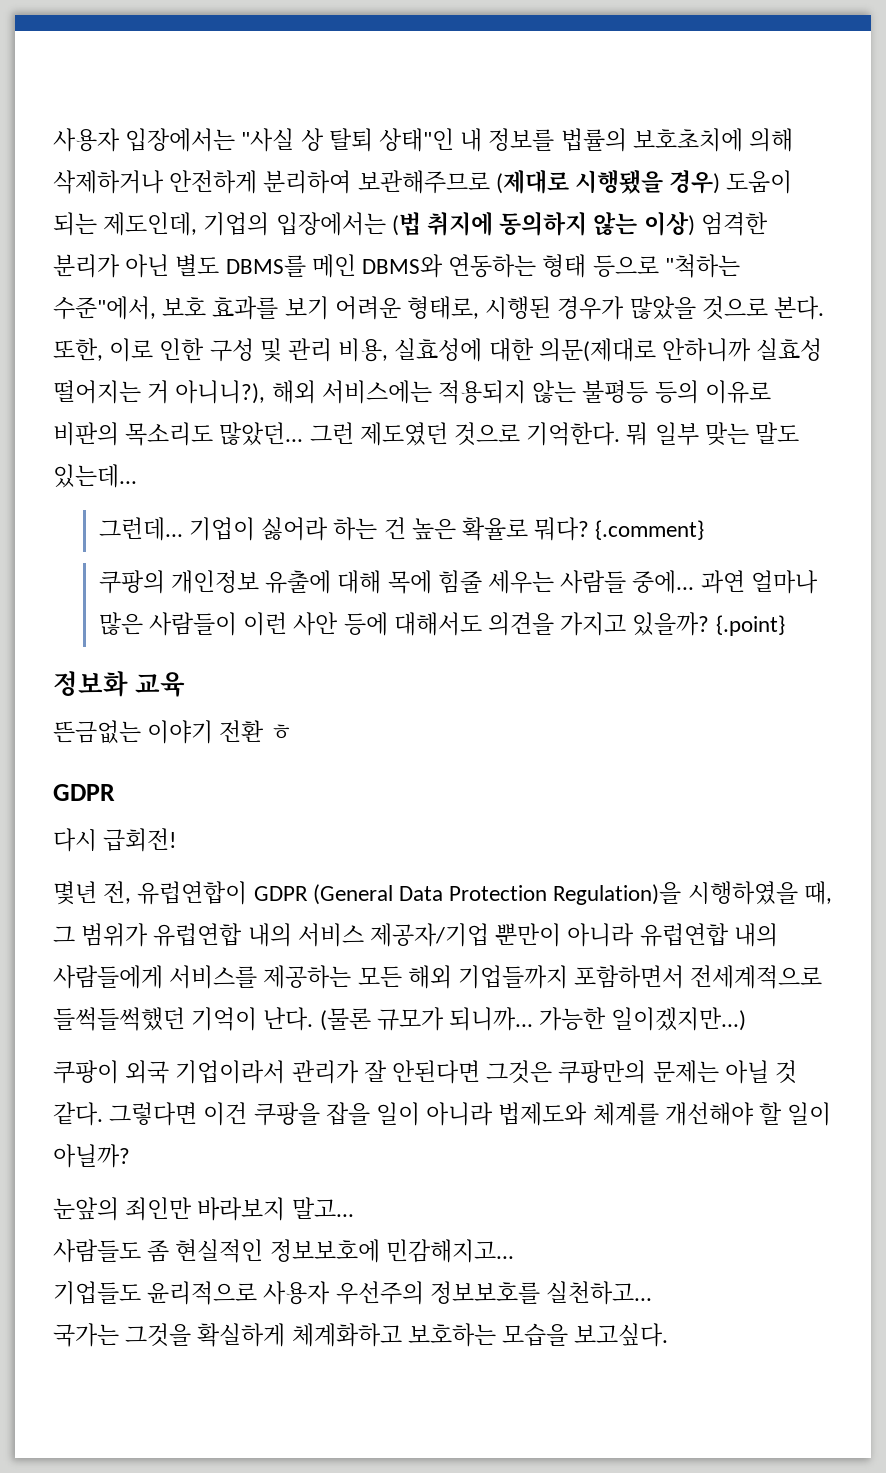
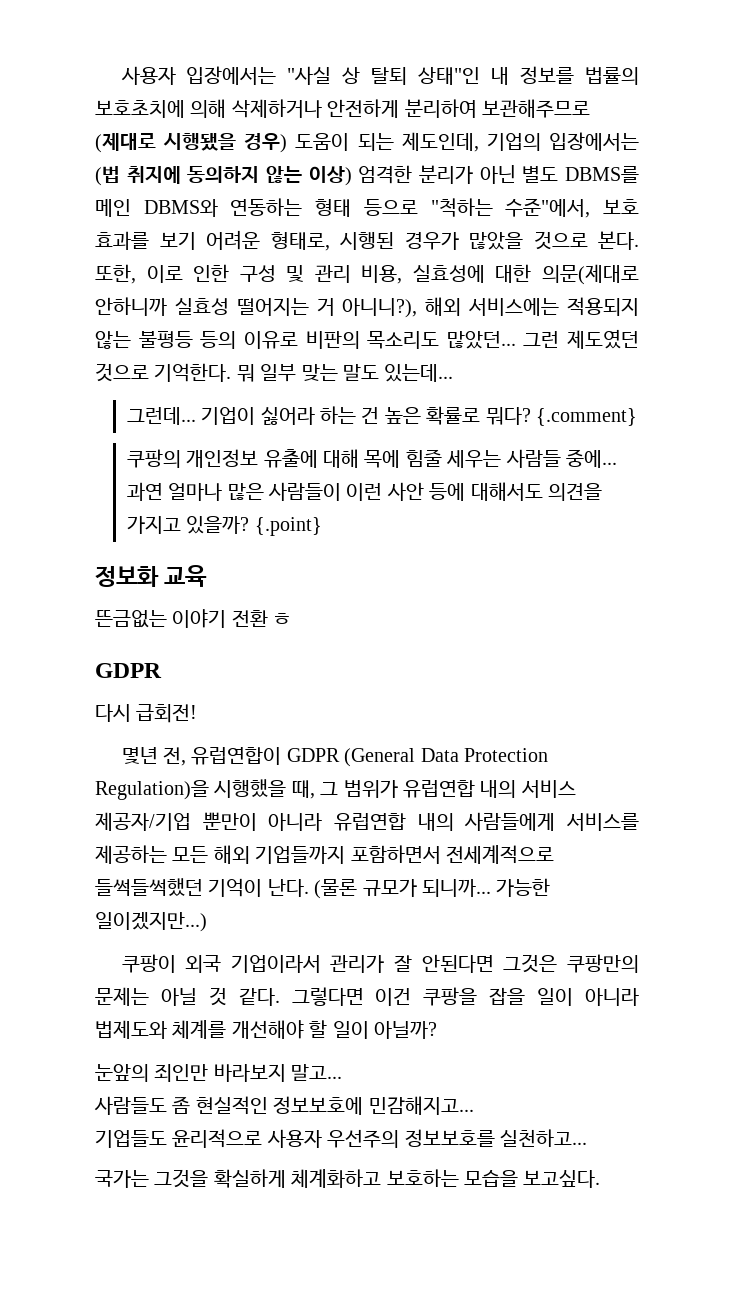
- 기업이 싫어라 하는 건 높은 확율로 뭐다?
+ 기업이 싫어라 하는 건 높은 확률로 뭐다?
- 몇년 전, 유럽연합이 GDPR (General Data Protection Regulation)을 시행하였을 때, 그 범위가 유럽연합 내의 서비스 제공자/기업 뿐만이 아니라 유럽연합 내의 사람들에게 서비스를 제공하는 모든 해외 기업들까지 포함하면서 전세계적으로 들썩들썩했던 기억이 난다.
+ 몇년 전, 유럽연합이 GDPR (General Data Protection Regulation)을 시행했을 때, 그 범위가 유럽연합 내의 서비스 제공자/기업 뿐만이 아니라 유럽연합 내의 사람들에게 서비스를 제공하는 모든 해외 기업들까지 포함하면서 전세계적으로 들썩들썩했던 기억이 난다.

